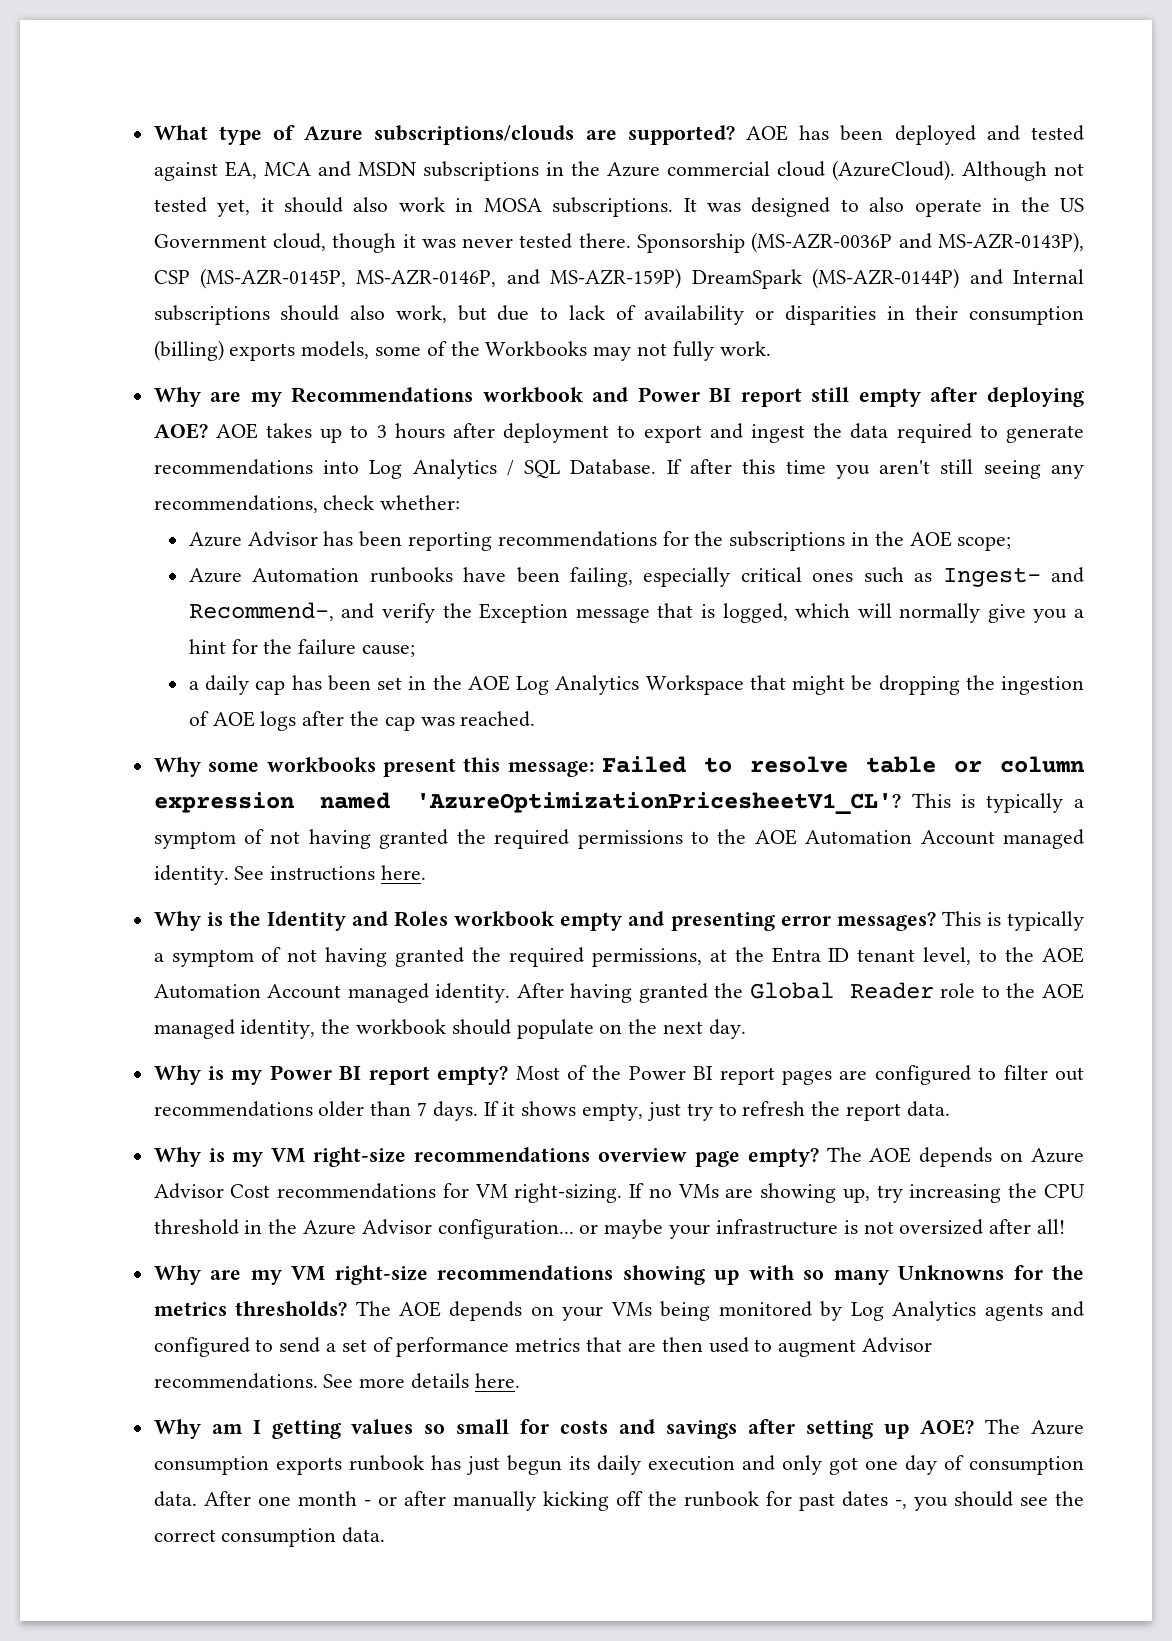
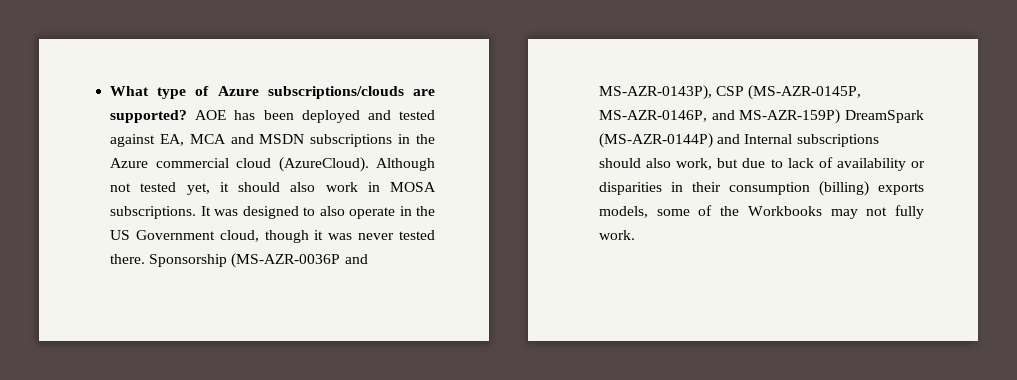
- Why are my Recommendations workbook and Power BI report still empty after deploying AOE? AOE takes up to 3 hours after deployment to export and ingest the data required to generate recommendations into Log Analytics / SQL Database. If after this time you aren't still seeing any recommendations, check whether:
- Azure Advisor has been reporting recommendations for the subscriptions in the AOE scope;
- Azure Automation runbooks have been failing, especially critical ones such as Ingest- and Recommend-, and verify the Exception message that is logged, which will normally give you a hint for the failure cause;
- a daily cap has been set in the AOE Log Analytics Workspace that might be dropping the ingestion of AOE logs after the cap was reached.
- Why some workbooks present this message: Failed to resolve table or column expression named 'AzureOptimizationPricesheetV1_CL'? This is typically a symptom of not having granted the required permissions to the AOE Automation Account managed identity. See instructions here.
- Why is the Identity and Roles workbook empty and presenting error messages? This is typically a symptom of not having granted the required permissions, at the Entra ID tenant level, to the AOE Automation Account managed identity. After having granted the Global Reader role to the AOE managed identity, the workbook should populate on the next day.
- Why is my Power BI report empty? Most of the Power BI report pages are configured to filter out recommendations older than 7 days. If it shows empty, just try to refresh the report data.
- Why is my VM right-size recommendations overview page empty? The AOE depends on Azure Advisor Cost recommendations for VM right-sizing. If no VMs are showing up, try increasing the CPU threshold in the Azure Advisor configuration... or maybe your infrastructure is not oversized after all!
- Why are my VM right-size recommendations showing up with so many Unknowns for the metrics thresholds? The AOE depends on your VMs being monitored by Log Analytics agents and configured to send a set of performance metrics that are then used to augment Advisor recommendations. See more details here.
- Why am I getting values so small for costs and savings after setting up AOE? The Azure consumption exports runbook has just begun its daily execution and only got one day of consumption data. After one month - or after manually kicking off the runbook for past dates -, you should see the correct consumption data.

